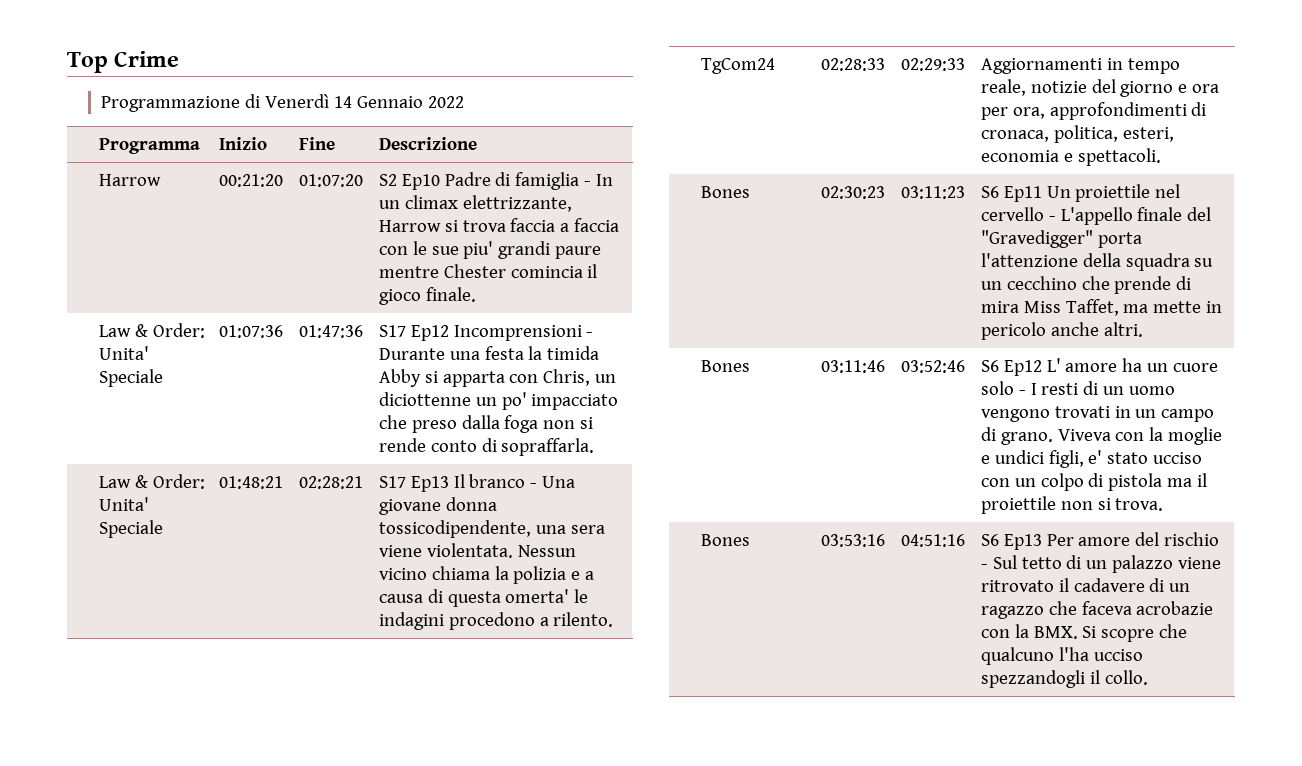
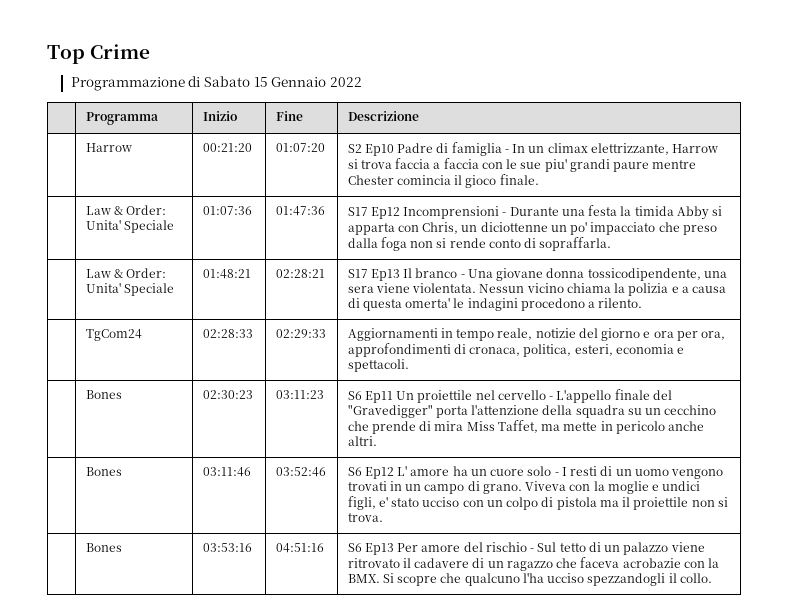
- Programmazione di Venerdì 14 Gennaio 2022
+ Programmazione di Sabato 15 Gennaio 2022

